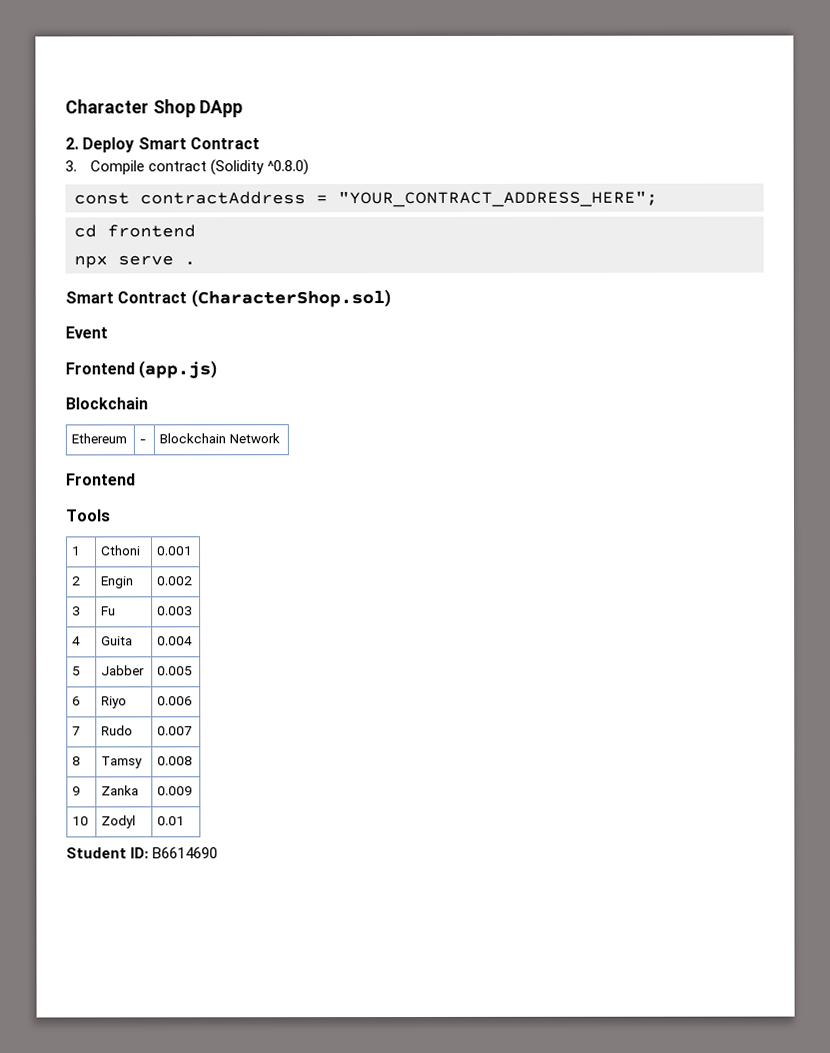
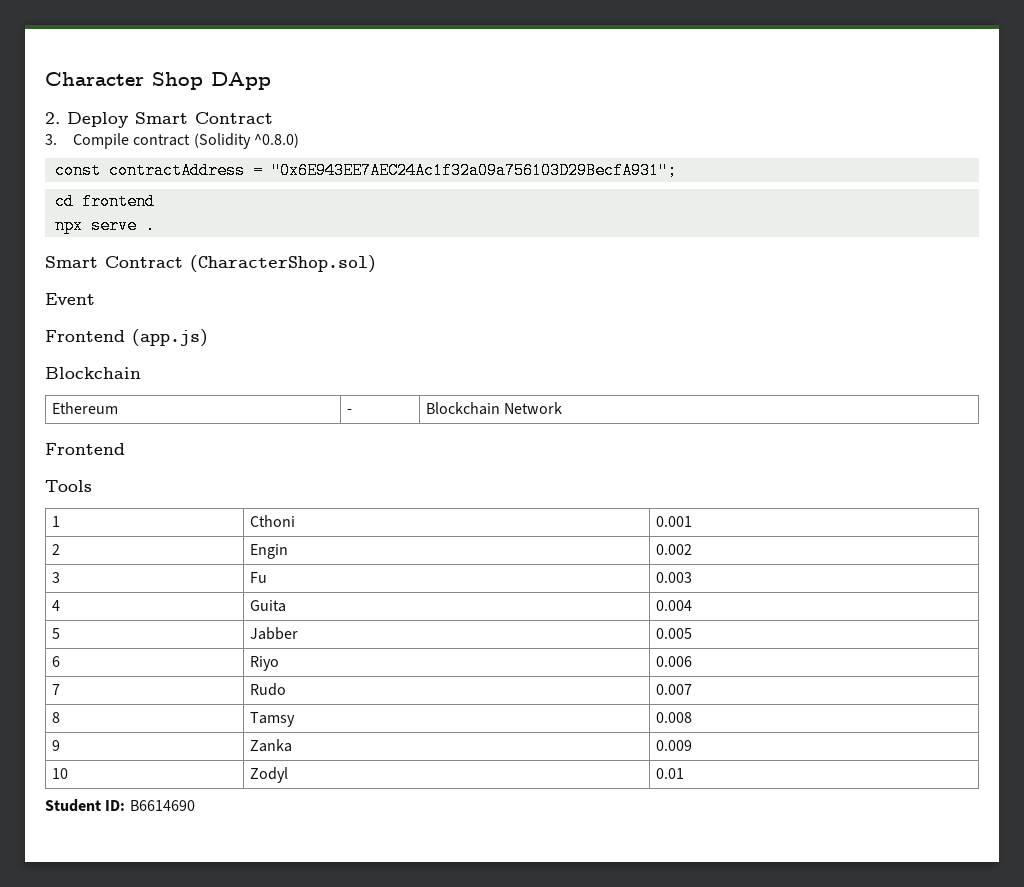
- const contractAddress = "YOUR_CONTRACT_ADDRESS_HERE";
+ const contractAddress = "0x6E943EE7AEC24Ac1f32a09a756103D29BecfA931";

